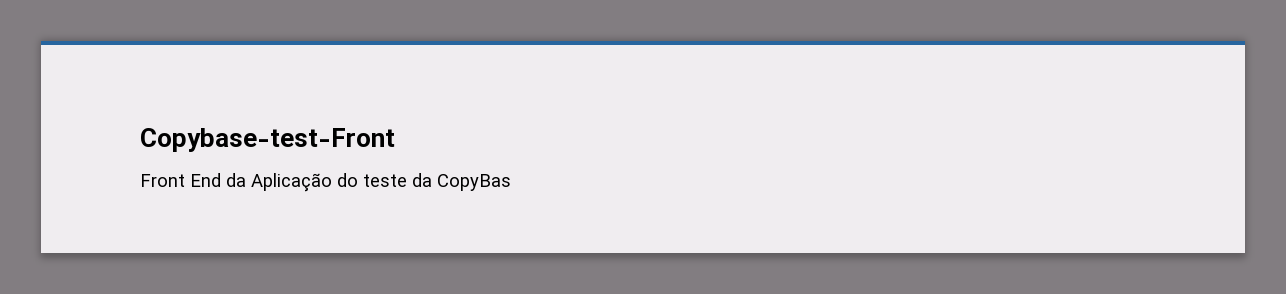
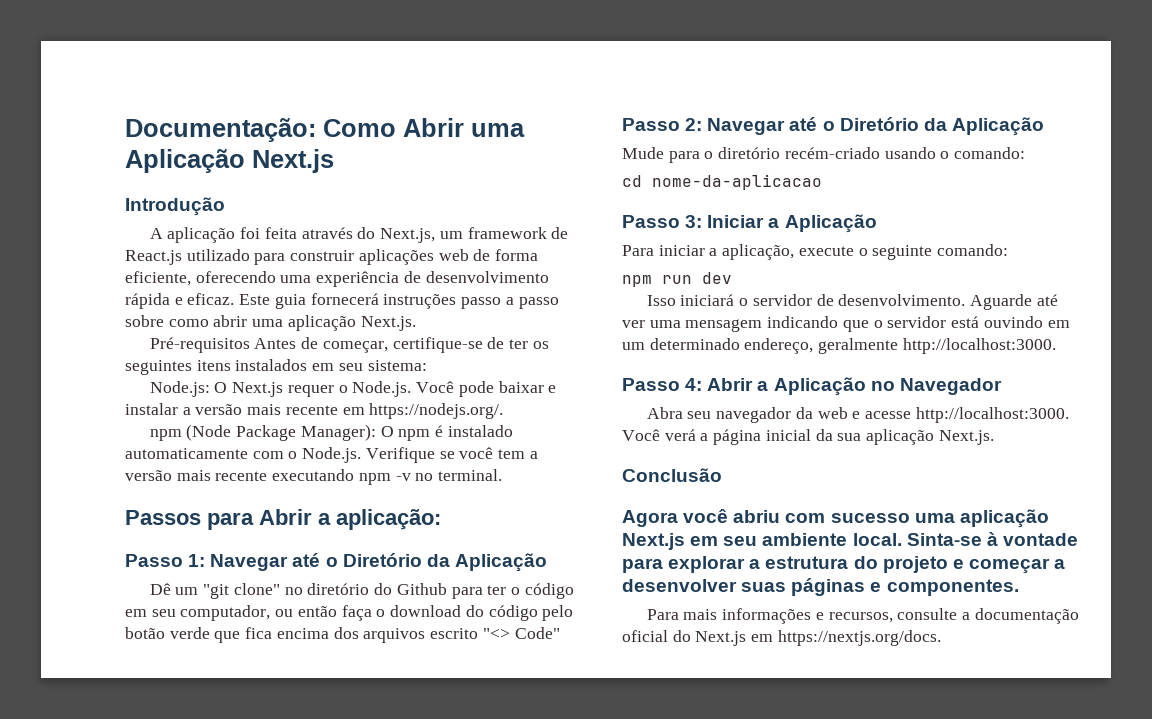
- Copybase-test-Front
- Front End da Aplicação do teste da CopyBas
+ Documentação: Como Abrir uma Aplicação Next.js
+ Introdução
+ A aplicação foi feita através do Next.js, um framework de React.js utilizado para construir aplicações web de forma eficiente, oferecendo uma experiência de desenvolvimento rápida e eficaz. Este guia fornecerá instruções passo a passo sobre como abrir uma aplicação Next.js.
+ Pré-requisitos Antes de começar, certifique-se de ter os seguintes itens instalados em seu sistema:
+ Node.js: O Next.js requer o Node.js. Você pode baixar e instalar a versão mais recente em https://nodejs.org/.
+ npm (Node Package Manager): O npm é instalado automaticamente com o Node.js. Verifique se você tem a versão mais recente executando npm -v no terminal.
+ Passos para Abrir a aplicação:
+ Passo 1: Navegar até o Diretório da Aplicação
+ Dê um "git clone" no diretório do Github para ter o código em seu computador, ou então faça o download do código pelo botão verde que fica encima dos arquivos escrito "<> Code"
+ Passo 2: Navegar até o Diretório da Aplicação
+ Mude para o diretório recém-criado usando o comando:
+ cd nome-da-aplicacao
+ Passo 3: Iniciar a Aplicação
+ Para iniciar a aplicação, execute o seguinte comando:
+ npm run dev
+ Isso iniciará o servidor de desenvolvimento. Aguarde até ver uma mensagem indicando que o servidor está ouvindo em um determinado endereço, geralmente http://localhost:3000.
+ Passo 4: Abrir a Aplicação no Navegador
+ Abra seu navegador da web e acesse http://localhost:3000. Você verá a página inicial da sua aplicação Next.js.
+ Conclusão
+ Agora você abriu com sucesso uma aplicação Next.js em seu ambiente local. Sinta-se à vontade para explorar a estrutura do projeto e começar a desenvolver suas páginas e componentes.
+ Para mais informações e recursos, consulte a documentação oficial do Next.js em https://nextjs.org/docs.

